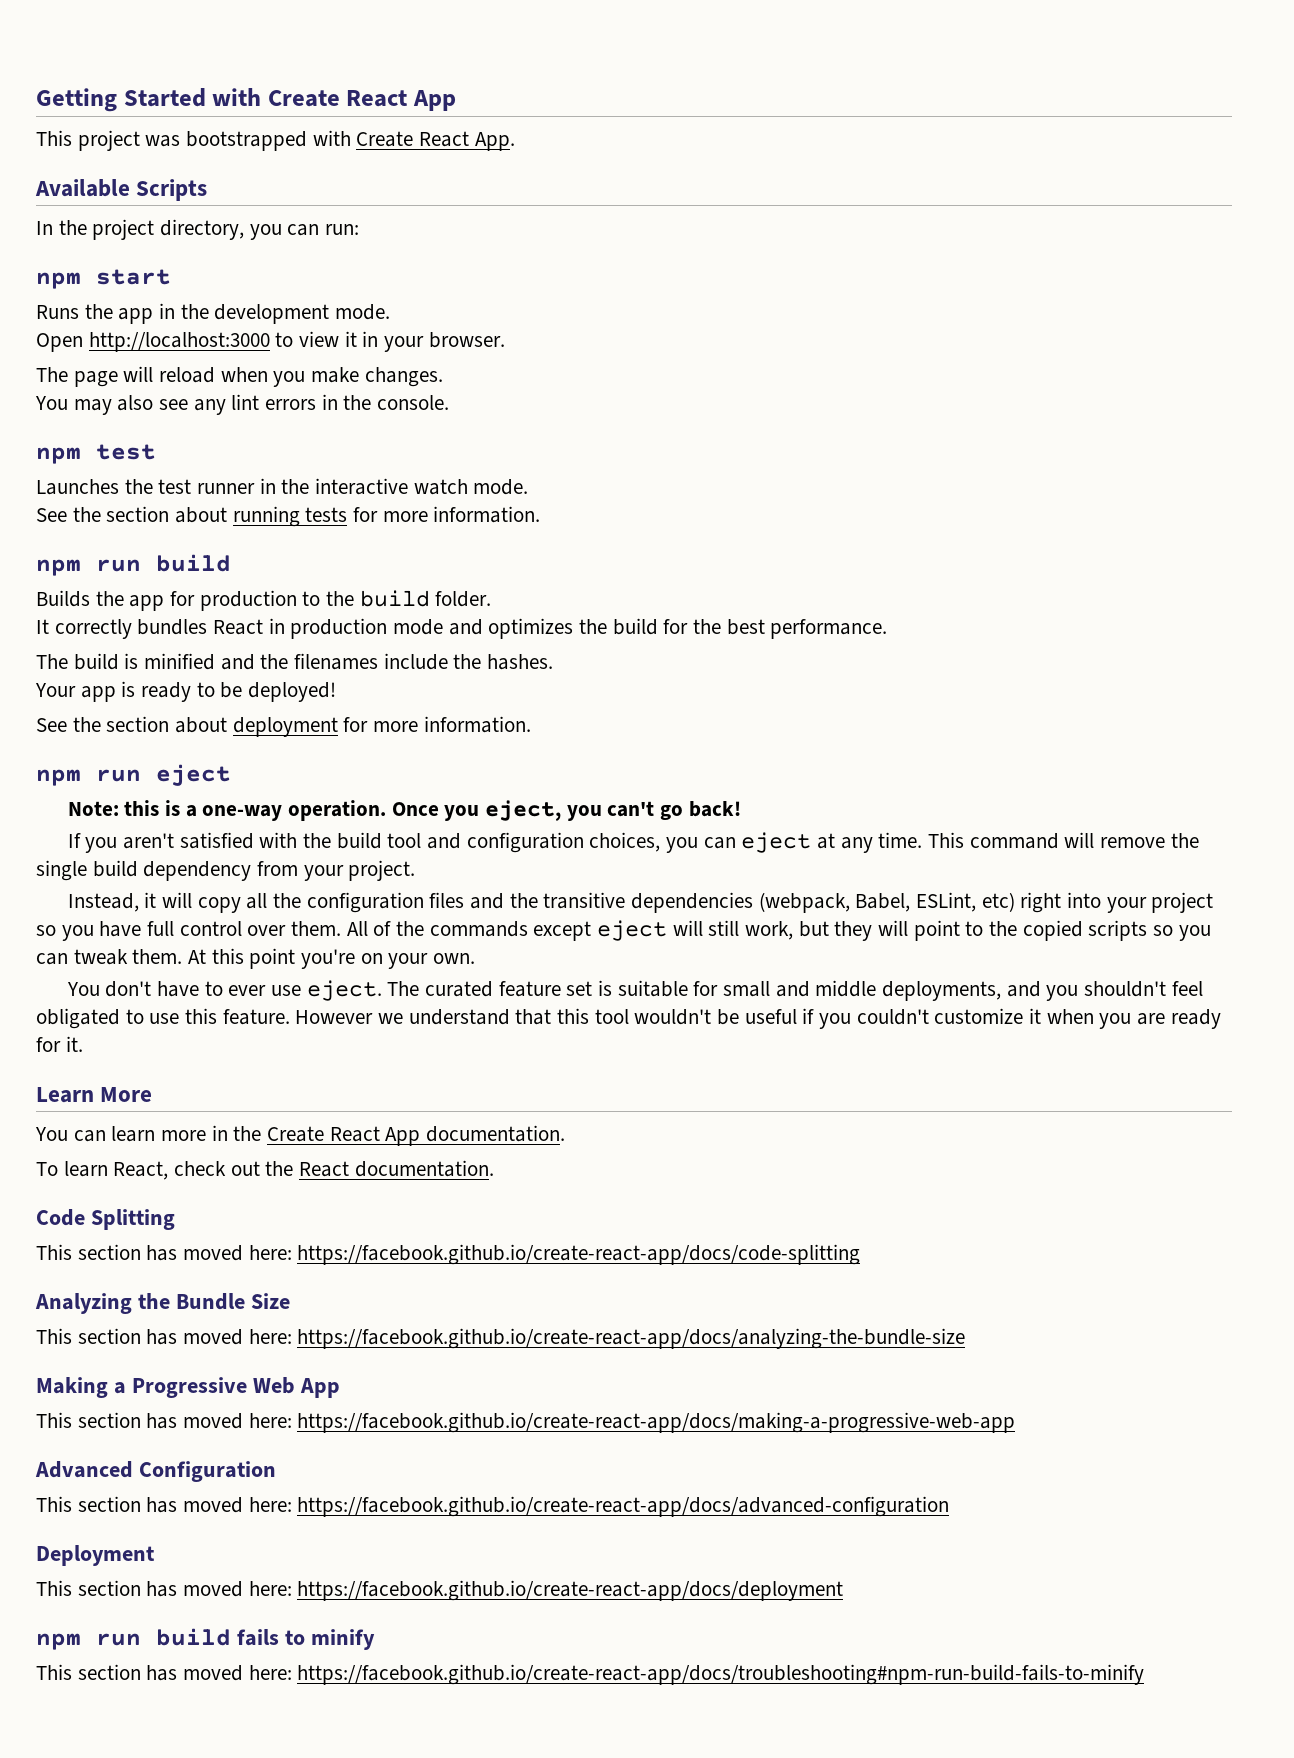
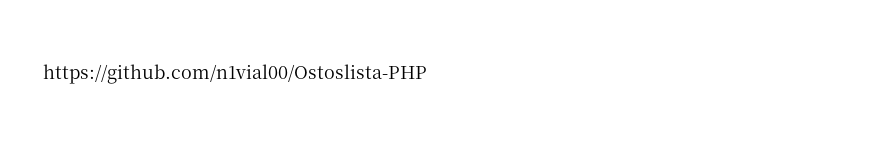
- Getting Started with Create React App
- This project was bootstrapped with Create React App.
- Available Scripts
- In the project directory, you can run:
- npm start
- Runs the app in the development mode.
- Open http://localhost:3000 to view it in your browser.
- The page will reload when you make changes.
- You may also see any lint errors in the console.
- npm test
- Launches the test runner in the interactive watch mode.
- See the section about running tests for more information.
- npm run build
- Builds the app for production to the build folder.
- It correctly bundles React in production mode and optimizes the build for the best performance.
- The build is minified and the filenames include the hashes.
- Your app is ready to be deployed!
- See the section about deployment for more information.
- npm run eject
- Note: this is a one-way operation. Once you eject, you can't go back!
- If you aren't satisfied with the build tool and configuration choices, you can eject at any time. This command will remove the single build dependency from your project.
- Instead, it will copy all the configuration files and the transitive dependencies (webpack, Babel, ESLint, etc) right into your project so you have full control over them. All of the commands except eject will still work, but they will point to the copied scripts so you can tweak them. At this point you're on your own.
- You don't have to ever use eject. The curated feature set is suitable for small and middle deployments, and you shouldn't feel obligated to use this feature. However we understand that this tool wouldn't be useful if you couldn't customize it when you are ready for it.
- Learn More
- You can learn more in the Create React App documentation.
- To learn React, check out the React documentation.
- Code Splitting
- This section has moved here: https://facebook.github.io/create-react-app/docs/code-splitting
- Analyzing the Bundle Size
- This section has moved here: https://facebook.github.io/create-react-app/docs/analyzing-the-bundle-size
- Making a Progressive Web App
- This section has moved here: https://facebook.github.io/create-react-app/docs/making-a-progressive-web-app
- Advanced Configuration
- This section has moved here: https://facebook.github.io/create-react-app/docs/advanced-configuration
- Deployment
- This section has moved here: https://facebook.github.io/create-react-app/docs/deployment
- npm run build fails to minify
- This section has moved here: https://facebook.github.io/create-react-app/docs/troubleshooting#npm-run-build-fails-to-minify
+ https://github.com/n1vial00/Ostoslista-PHP

